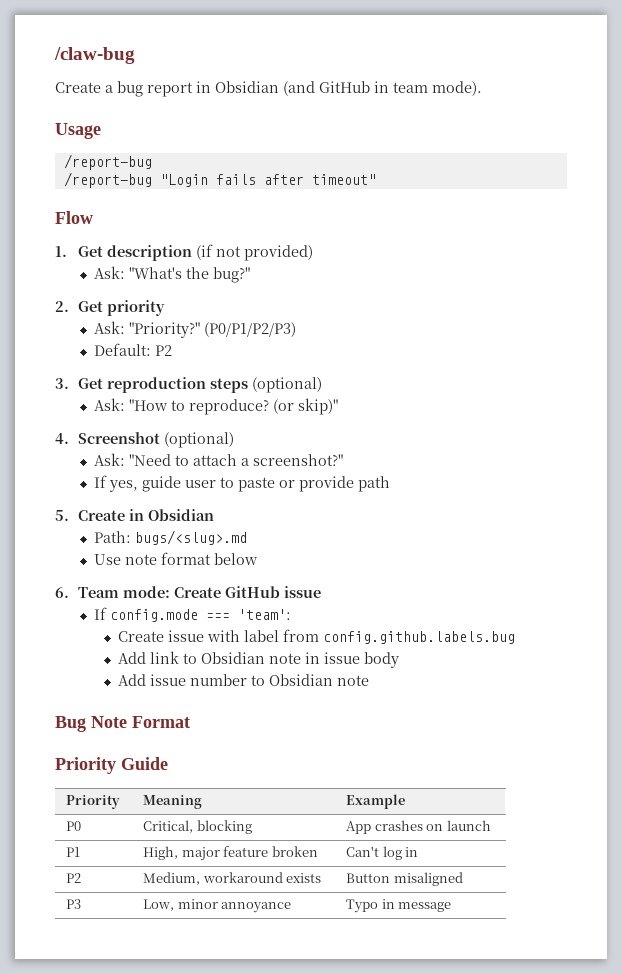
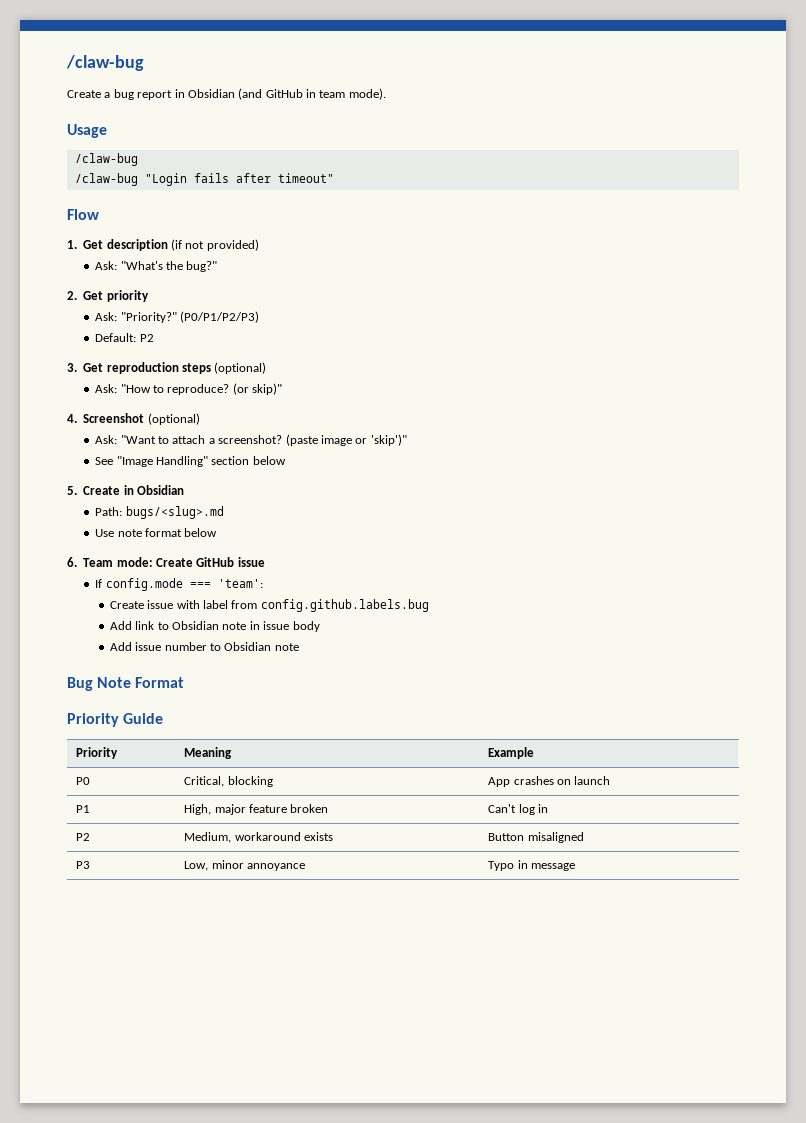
  Usage
- /report-bug
- /report-bug "Login fails after timeout"
+ /claw-bug
+ /claw-bug "Login fails after timeout"
- Ask: "Need to attach a screenshot?"
- If yes, guide user to paste or provide path
+ Ask: "Want to attach a screenshot? (paste image or 'skip')"
+ See "Image Handling" section below

